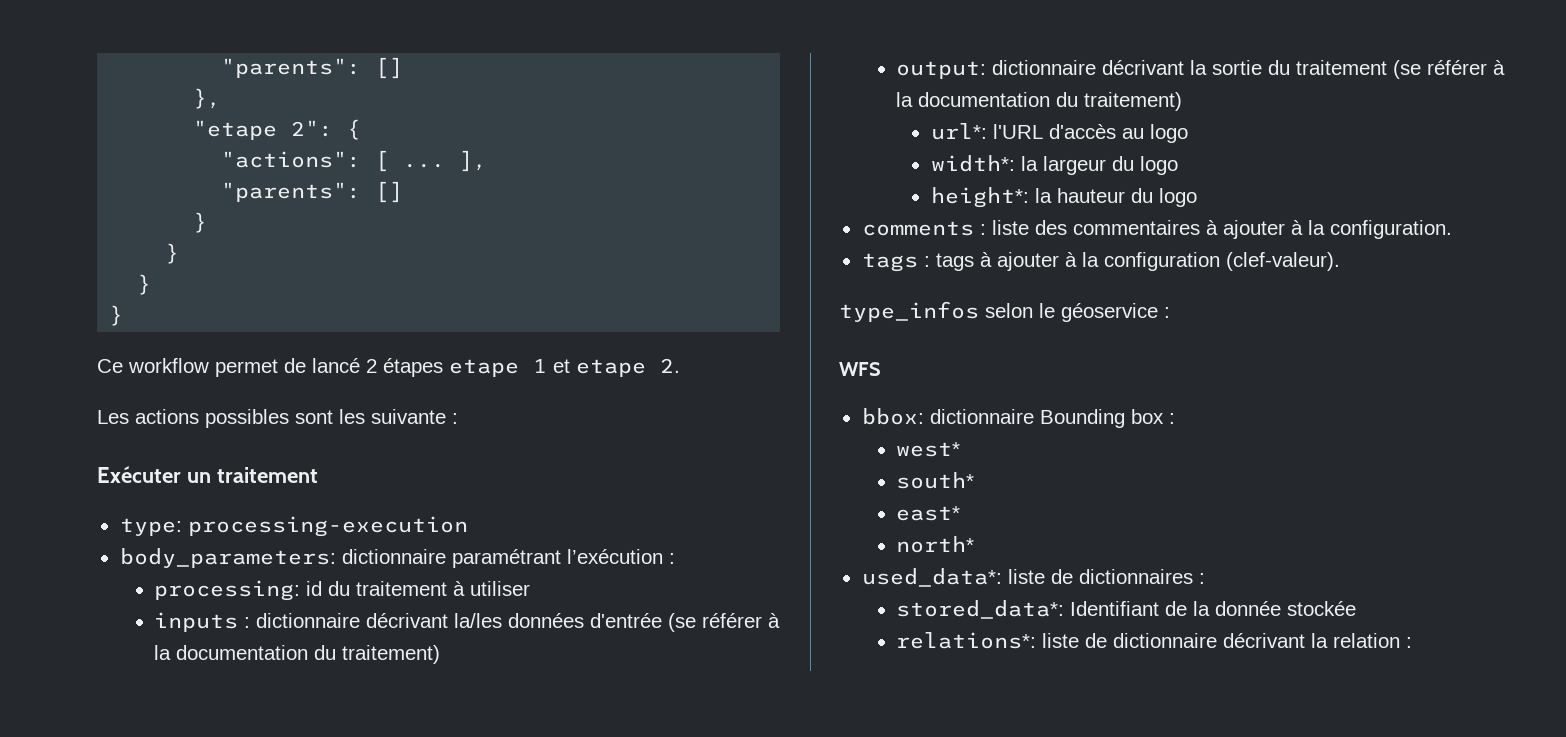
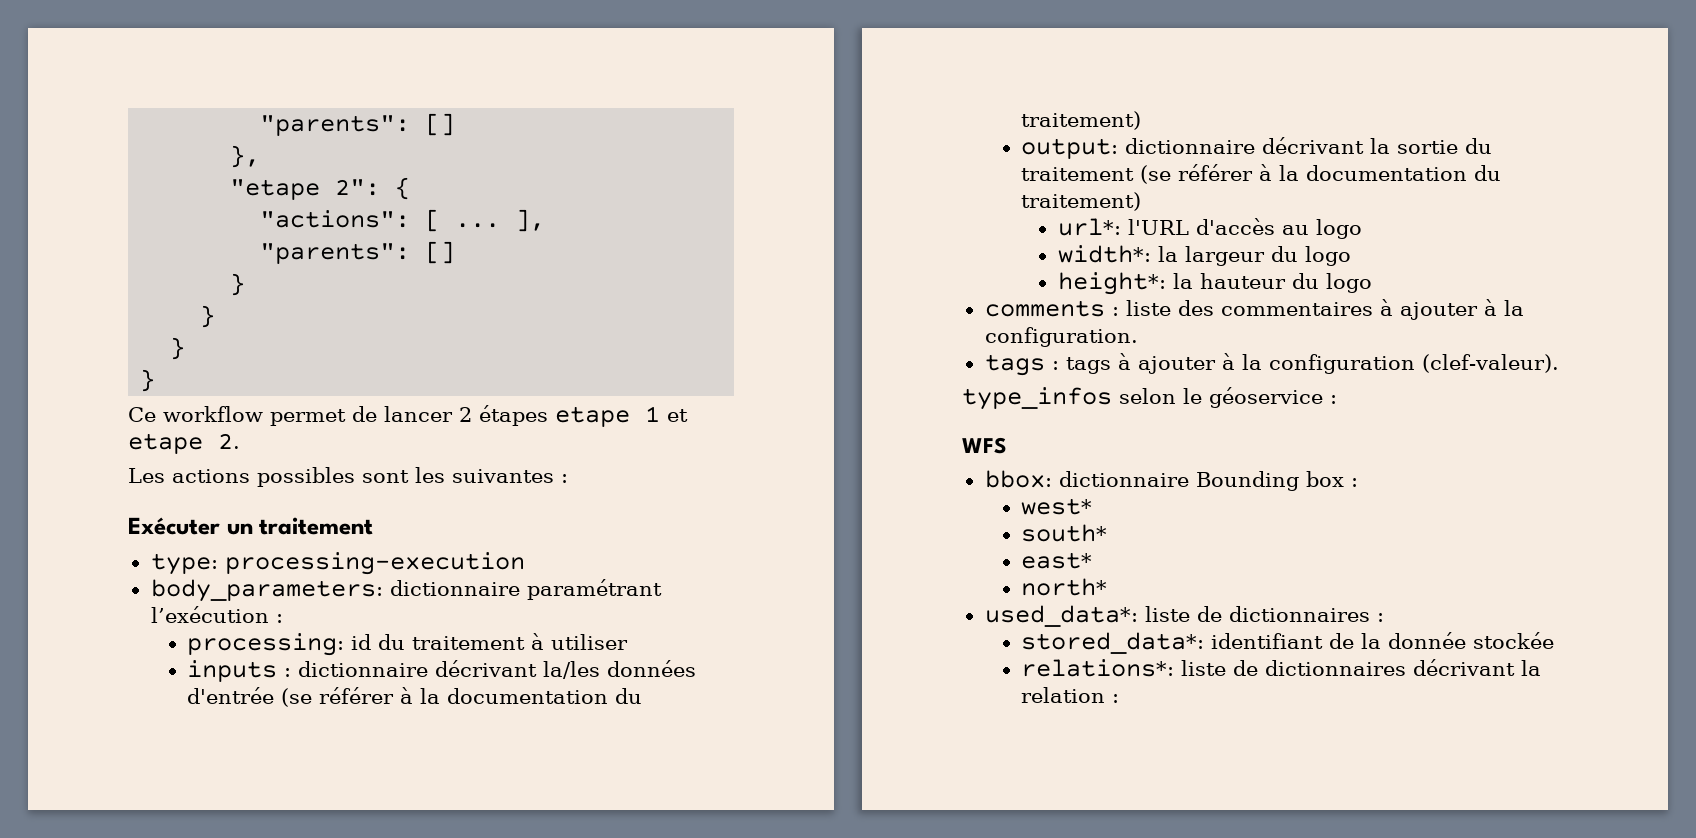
- Ce workflow permet de lancé 2 étapes etape 1 et etape 2.
+ Ce workflow permet de lancer 2 étapes etape 1 et etape 2.
- Les actions possibles sont les suivante :
+ Les actions possibles sont les suivantes :
- stored_data*: Identifiant de la donnée stockée
+ stored_data*: identifiant de la donnée stockée
- relations*: liste de dictionnaire décrivant la relation :
+ relations*: liste de dictionnaires décrivant la relation :

